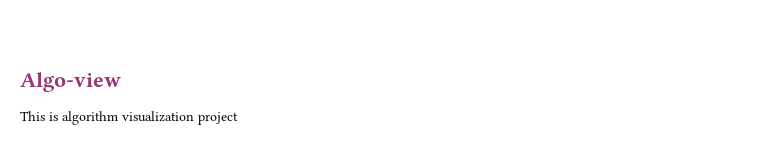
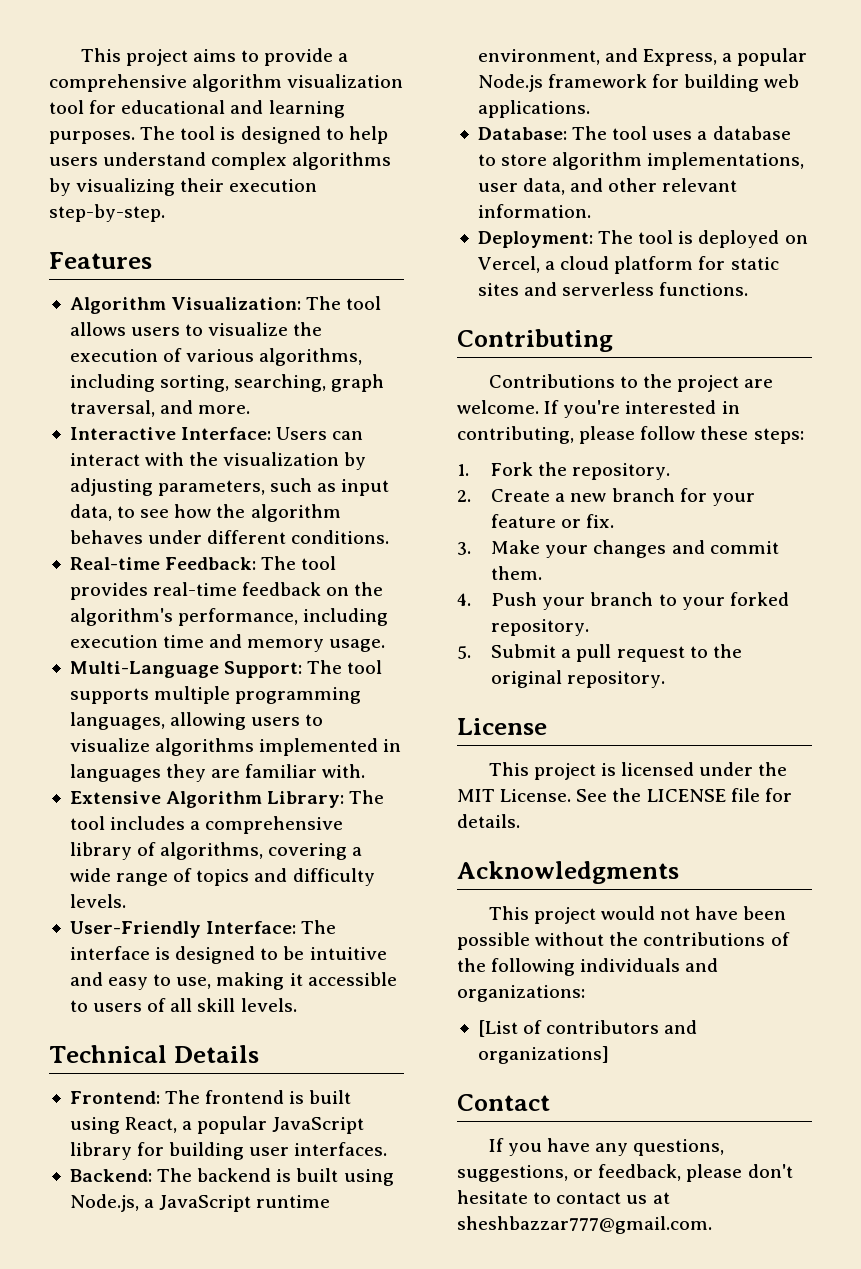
- Algo-view
- This is algorithm visualization project
+ This project aims to provide a comprehensive algorithm visualization tool for educational and learning purposes. The tool is designed to help users understand complex algorithms by visualizing their execution step-by-step.
+ Features
+ Algorithm Visualization: The tool allows users to visualize the execution of various algorithms, including sorting, searching, graph traversal, and more.
+ Interactive Interface: Users can interact with the visualization by adjusting parameters, such as input data, to see how the algorithm behaves under different conditions.
+ Real-time Feedback: The tool provides real-time feedback on the algorithm's performance, including execution time and memory usage.
+ Multi-Language Support: The tool supports multiple programming languages, allowing users to visualize algorithms implemented in languages they are familiar with.
+ Extensive Algorithm Library: The tool includes a comprehensive library of algorithms, covering a wide range of topics and difficulty levels.
+ User-Friendly Interface: The interface is designed to be intuitive and easy to use, making it accessible to users of all skill levels.
+ Technical Details
+ Frontend: The frontend is built using React, a popular JavaScript library for building user interfaces.
+ Backend: The backend is built using Node.js, a JavaScript runtime environment, and Express, a popular Node.js framework for building web applications.
+ Database: The tool uses a database to store algorithm implementations, user data, and other relevant information.
+ Deployment: The tool is deployed on Vercel, a cloud platform for static sites and serverless functions.
+ Contributing
+ Contributions to the project are welcome. If you're interested in contributing, please follow these steps:
+ 1. Fork the repository.
+ 2. Create a new branch for your feature or fix.
+ 3. Make your changes and commit them.
+ 4. Push your branch to your forked repository.
+ 5. Submit a pull request to the original repository.
+ License
+ This project is licensed under the MIT License. See the LICENSE file for details.
+ Acknowledgments
+ This project would not have been possible without the contributions of the following individuals and organizations:
+ [List of contributors and organizations]
+ Contact
+ If you have any questions, suggestions, or feedback, please don't hesitate to contact us at sheshbazzar777@gmail.com.

